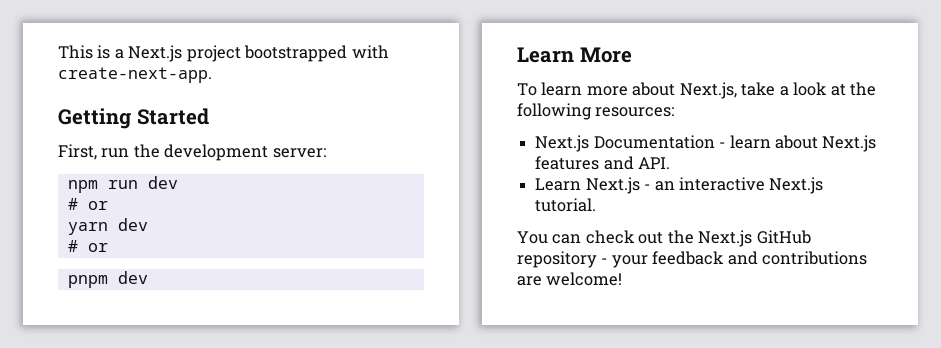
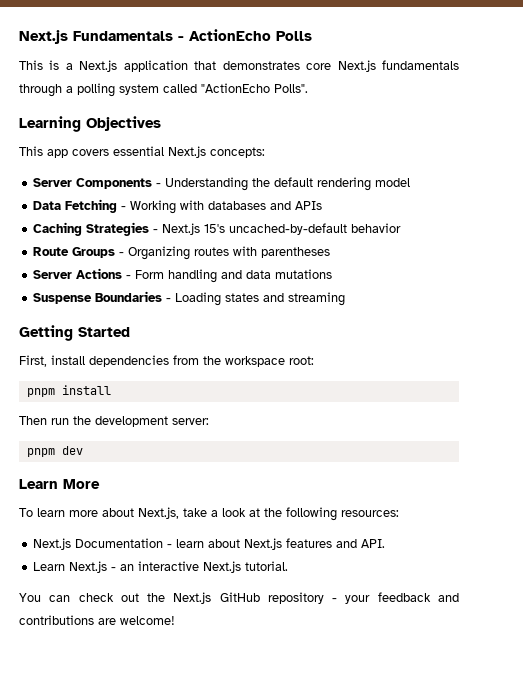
- This is a Next.js project bootstrapped with create-next-app.
+ Next.js Fundamentals - ActionEcho Polls
+ This is a Next.js application that demonstrates core Next.js fundamentals through a polling system called "ActionEcho Polls".
+ Learning Objectives
+ This app covers essential Next.js concepts:
+ Server Components - Understanding the default rendering model
+ Data Fetching - Working with databases and APIs
+ Caching Strategies - Next.js 15's uncached-by-default behavior
+ Route Groups - Organizing routes with parentheses
+ Server Actions - Form handling and data mutations
+ Suspense Boundaries - Loading states and streaming
  Getting Started
- First, run the development server:
- npm run dev
- # or
- yarn dev
- # or
+ First, install dependencies from the workspace root:
+ pnpm install
+ Then run the development server:

